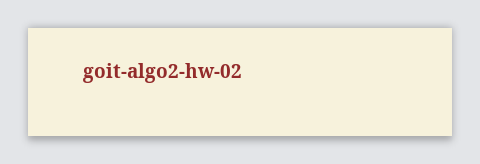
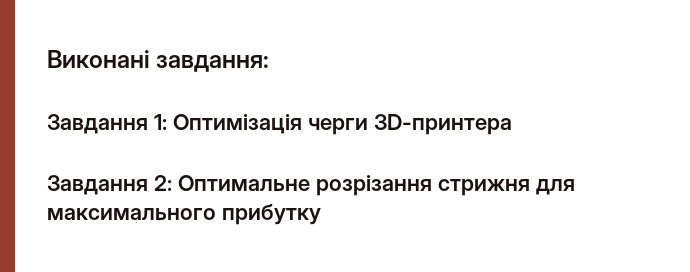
- goit-algo2-hw-02
+ Виконані завдання:
+ Завдання 1: Оптимізація черги 3D-принтера
+ Завдання 2: Оптимальне розрізання стрижня для максимального прибутку

